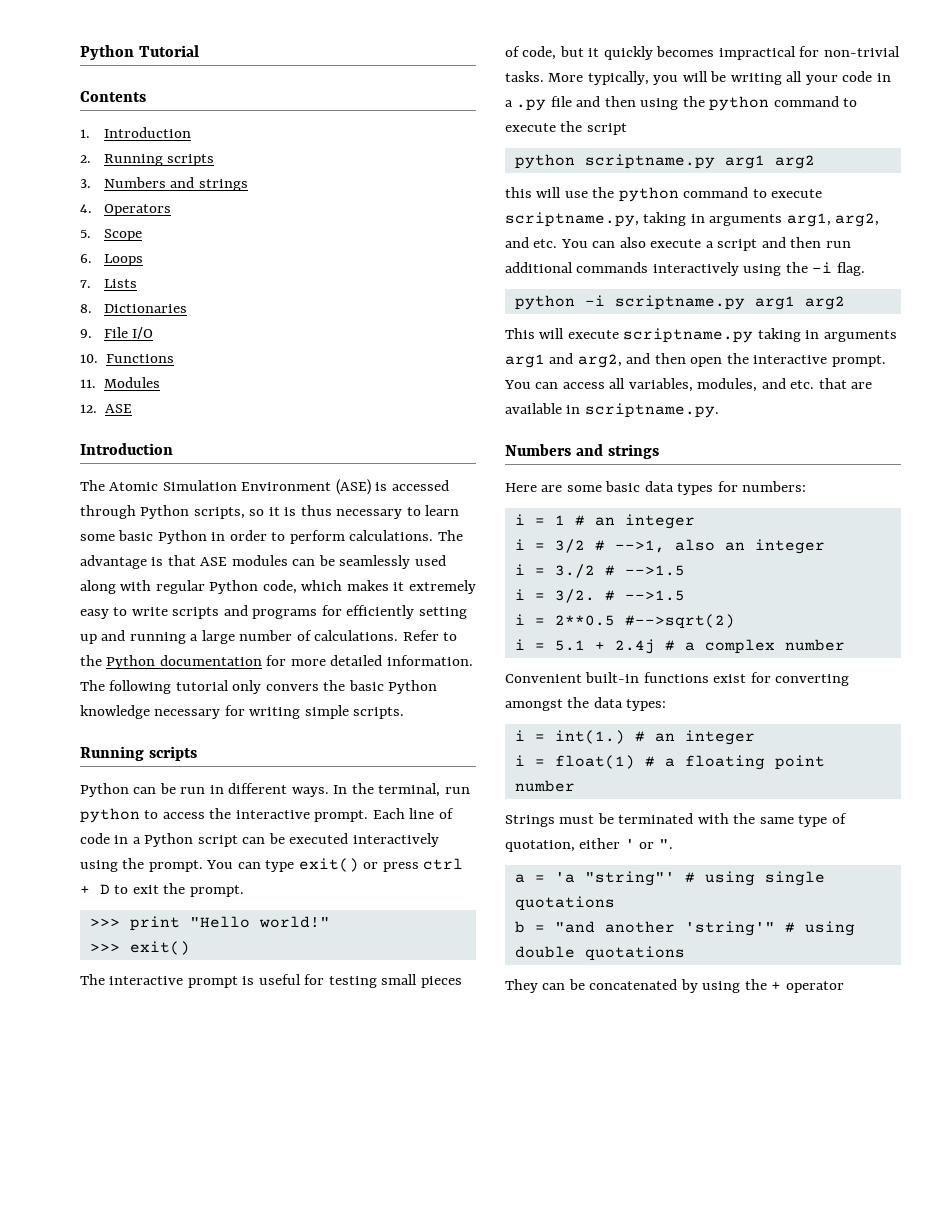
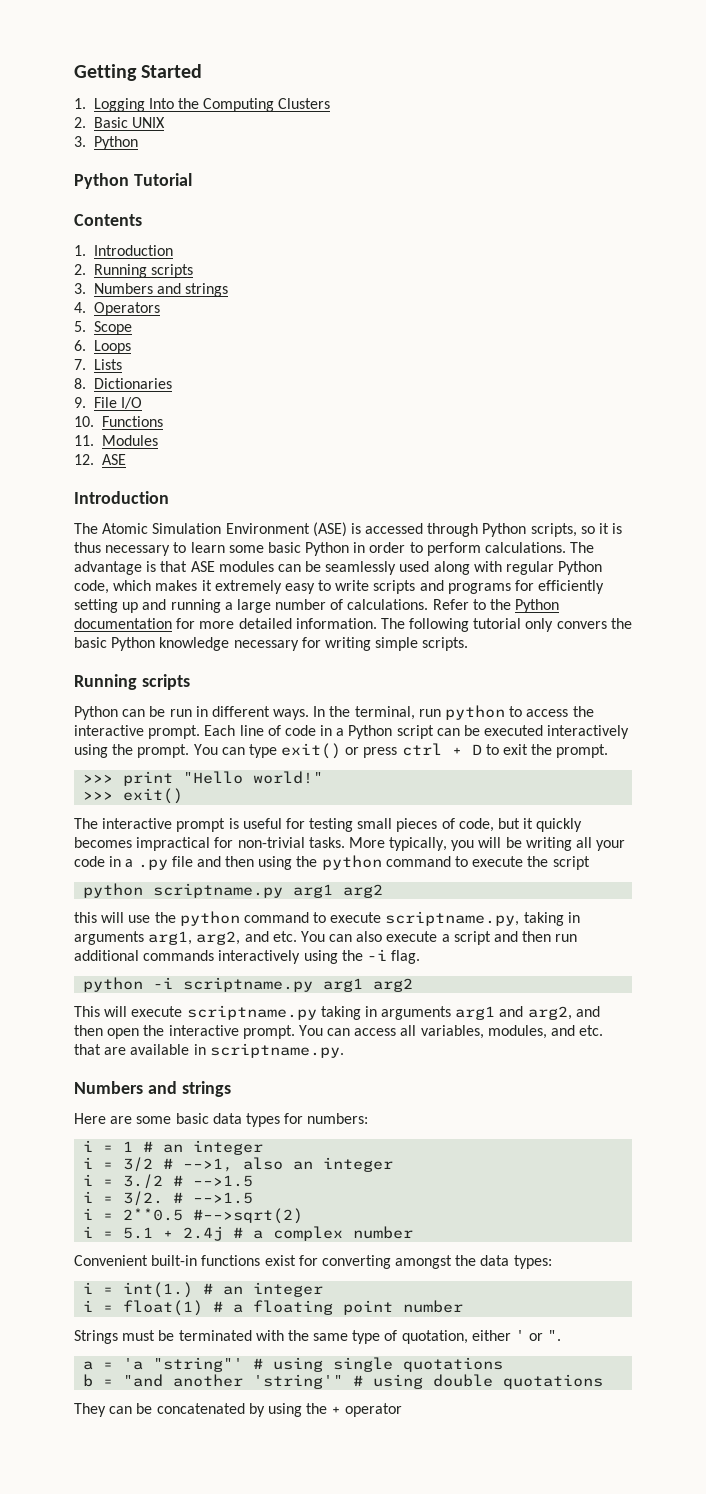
+ Getting Started
+ 1. Logging Into the Computing Clusters
+ 2. Basic UNIX
+ 3. Python

